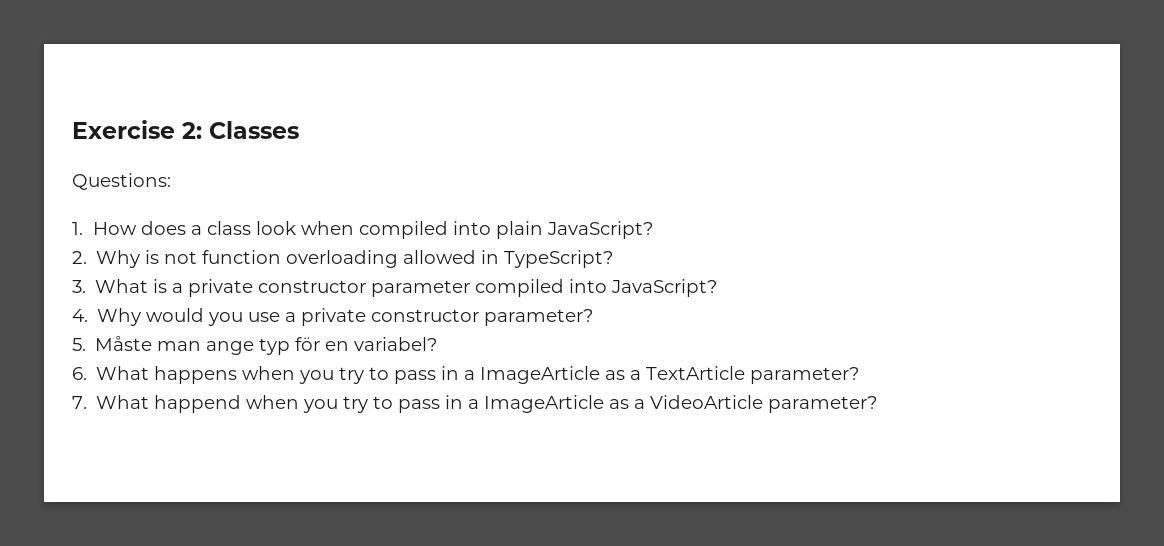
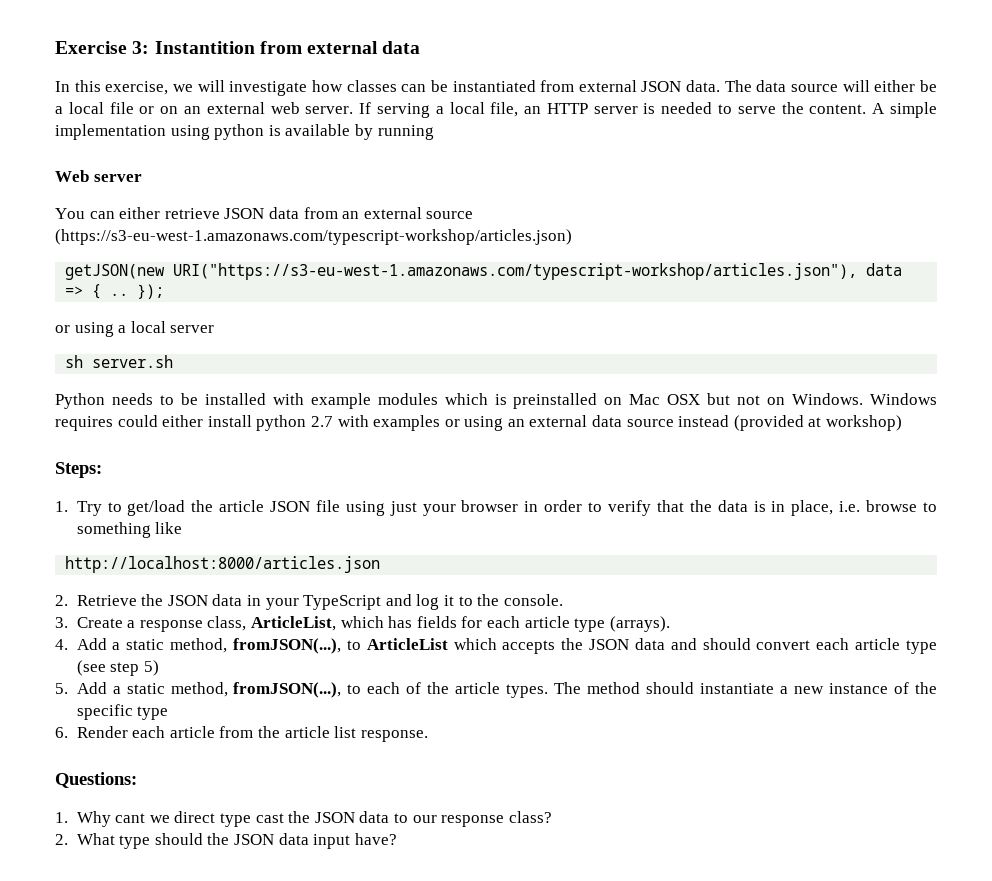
- Exercise 2: Classes
+ Exercise 3: Instantition from external data
+ In this exercise, we will investigate how classes can be instantiated from external JSON data. The data source will either be a local file or on an external web server. If serving a local file, an HTTP server is needed to serve the content. A simple implementation using python is available by running
+ Web server
+ You can either retrieve JSON data from an external source (https://s3-eu-west-1.amazonaws.com/typescript-workshop/articles.json)
+ getJSON(new URI("https://s3-eu-west-1.amazonaws.com/typescript-workshop/articles.json"), data => { .. });
+ or using a local server
+ sh server.sh
+ Python needs to be installed with example modules which is preinstalled on Mac OSX but not on Windows. Windows requires could either install python 2.7 with examples or using an external data source instead (provided at workshop)
+ Steps:
+ 1. Try to get/load the article JSON file using just your browser in order to verify that the data is in place, i.e. browse to something like
+ http://localhost:8000/articles.json
+ 2. Retrieve the JSON data in your TypeScript and log it to the console.
+ 3. Create a response class, ArticleList, which has fields for each article type (arrays).
+ 4. Add a static method, fromJSON(...), to ArticleList which accepts the JSON data and should convert each article type (see step 5)
+ 5. Add a static method, fromJSON(...), to each of the article types. The method should instantiate a new instance of the specific type
+ 6. Render each article from the article list response.
  Questions:
- 1. How does a class look when compiled into plain JavaScript?
- 2. Why is not function overloading allowed in TypeScript?
- 3. What is a private constructor parameter compiled into JavaScript?
- 4. Why would you use a private constructor parameter?
- 5. Måste man ange typ för en variabel?
- 6. What happens when you try to pass in a ImageArticle as a TextArticle parameter?
- 7. What happend when you try to pass in a ImageArticle as a VideoArticle parameter?
+ 1. Why cant we direct type cast the JSON data to our response class?
+ 2. What type should the JSON data input have?

